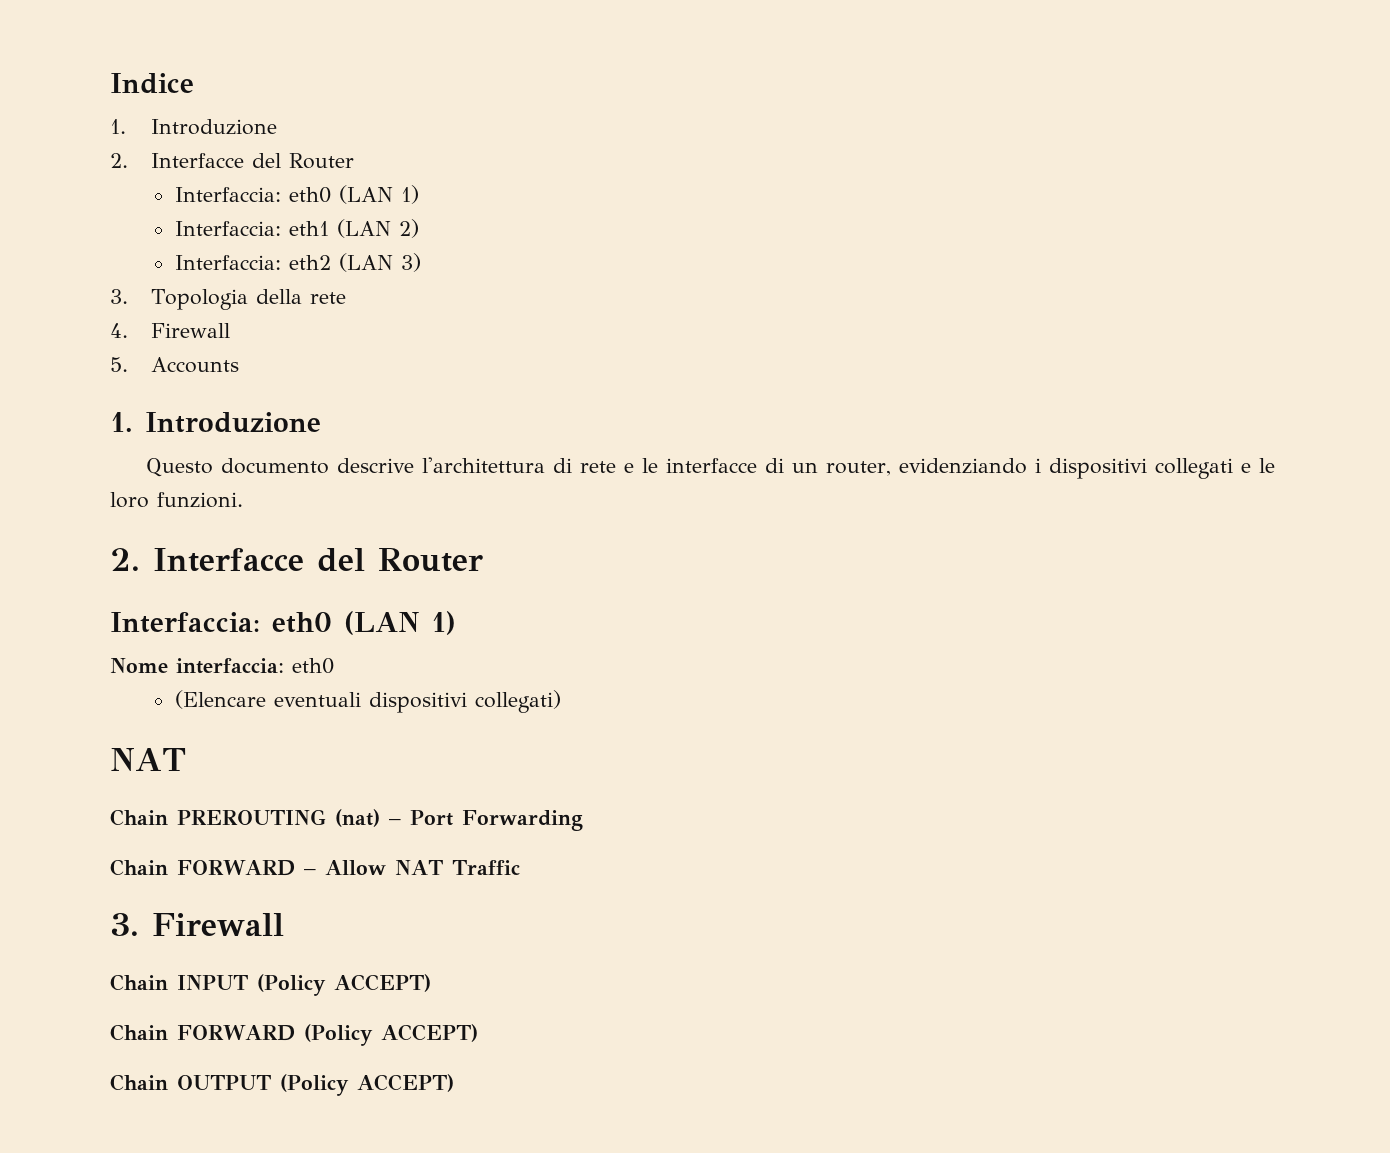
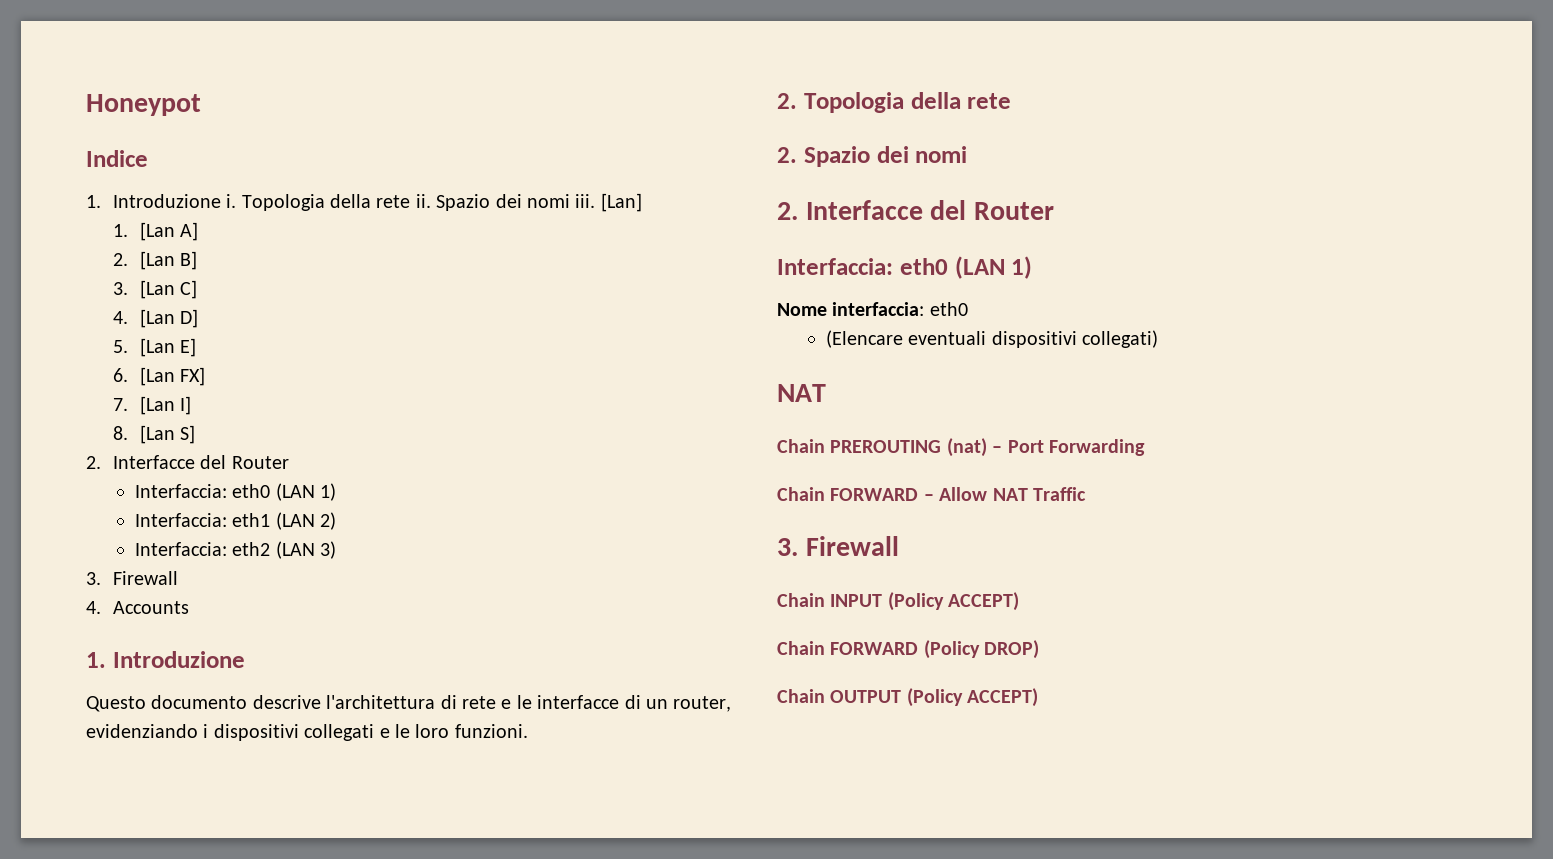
+ Honeypot
  Indice
- 1. Introduzione
+ 1. Introduzione i. Topologia della rete ii. Spazio dei nomi iii. [Lan]
+ 1. [Lan A]
+ 2. [Lan B]
+ 3. [Lan C]
+ 4. [Lan D]
+ 5. [Lan E]
+ 6. [Lan FX]
+ 7. [Lan I]
+ 8. [Lan S]
  Interfaccia: eth2 (LAN 3)
- 3. Topologia della rete
- 4. Firewall
- 5. Accounts
+ 3. Firewall
+ 4. Accounts
+ 2. Topologia della rete
+ 2. Spazio dei nomi
- Chain FORWARD (Policy ACCEPT)
+ Chain FORWARD (Policy DROP)

